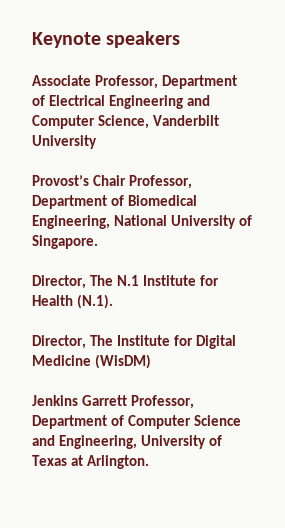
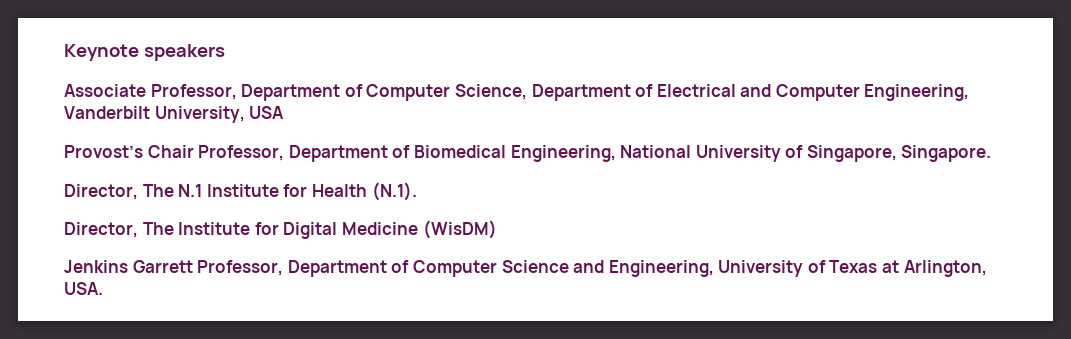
- Associate Professor, Department of Electrical Engineering and Computer Science, Vanderbilt University
+ Associate Professor, Department of Computer Science, Department of Electrical and Computer Engineering, Vanderbilt University, USA
- Provost’s Chair Professor, Department of Biomedical Engineering, National University of Singapore.
+ Provost’s Chair Professor, Department of Biomedical Engineering, National University of Singapore, Singapore.
- Jenkins Garrett Professor, Department of Computer Science and Engineering, University of Texas at Arlington.
+ Jenkins Garrett Professor, Department of Computer Science and Engineering, University of Texas at Arlington, USA.

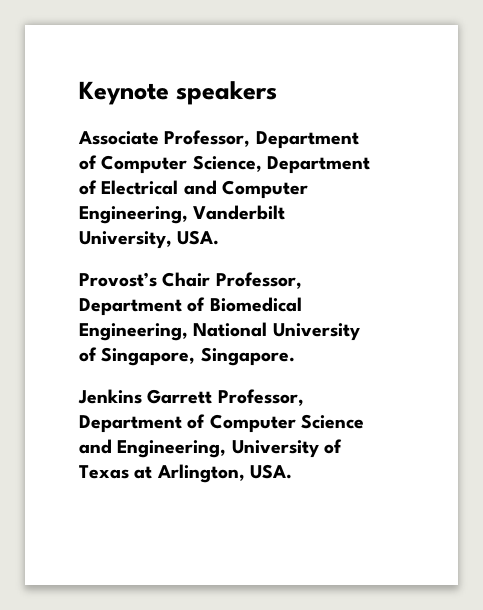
- Associate Professor, Department of Computer Science, Department of Electrical and Computer Engineering, Vanderbilt University, USA
+ Associate Professor, Department of Computer Science, Department of Electrical and Computer Engineering, Vanderbilt University, USA.
- Director, The N.1 Institute for Health (N.1).
- Director, The Institute for Digital Medicine (WisDM)

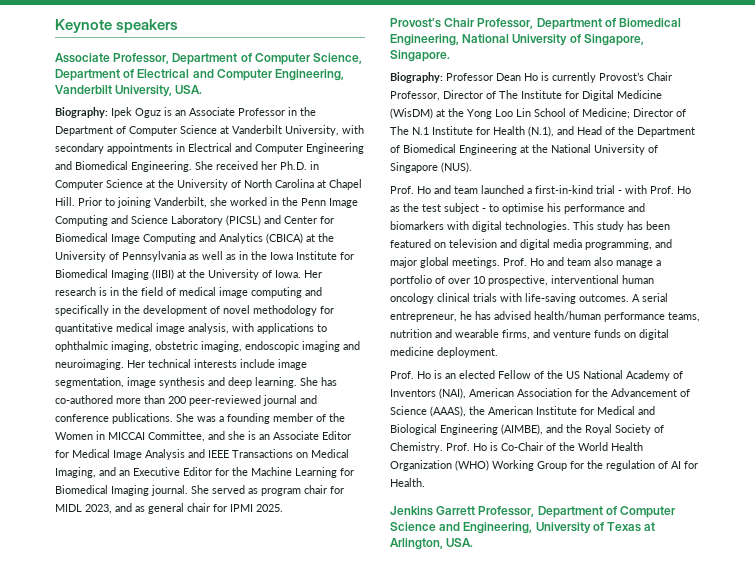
+ Biography: Ipek Oguz is an Associate Professor in the Department of Computer Science at Vanderbilt University, with secondary appointments in Electrical and Computer Engineering and Biomedical Engineering. She received her Ph.D. in Computer Science at the University of North Carolina at Chapel Hill. Prior to joining Vanderbilt, she worked in the Penn Image Computing and Science Laboratory (PICSL) and Center for Biomedical Image Computing and Analytics (CBICA) at the University of Pennsylvania as well as in the Iowa Institute for Biomedical Imaging (IIBI) at the University of Iowa. Her research is in the field of medical image computing and specifically in the development of novel methodology for quantitative medical image analysis, with applications to ophthalmic imaging, obstetric imaging, endoscopic imaging and neuroimaging. Her technical interests include image segmentation, image synthesis and deep learning. She has co-authored more than 200 peer-reviewed journal and conference publications. She was a founding member of the Women in MICCAI Committee, and she is an Associate Editor for Medical Image Analysis and IEEE Transactions on Medical Imaging, and an Executive Editor for the Machine Learning for Biomedical Imaging journal. She served as program chair for MIDL 2023, and as general chair for IPMI 2025.
+ Biography: Professor Dean Ho is currently Provost’s Chair Professor, Director of The Institute for Digital Medicine (WisDM) at the Yong Loo Lin School of Medicine; Director of The N.1 Institute for Health (N.1), and Head of the Department of Biomedical Engineering at the National University of Singapore (NUS).
+ Prof. Ho and team launched a first-in-kind trial - with Prof. Ho as the test subject - to optimise his performance and biomarkers with digital technologies. This study has been featured on television and digital media programming, and major global meetings. Prof. Ho and team also manage a portfolio of over 10 prospective, interventional human oncology clinical trials with life-saving outcomes. A serial entrepreneur, he has advised health/human performance teams, nutrition and wearable firms, and venture funds on digital medicine deployment.
+ Prof. Ho is an elected Fellow of the US National Academy of Inventors (NAI), American Association for the Advancement of Science (AAAS), the American Institute for Medical and Biological Engineering (AIMBE), and the Royal Society of Chemistry. Prof. Ho is Co-Chair of the World Health Organization (WHO) Working Group for the regulation of AI for Health.

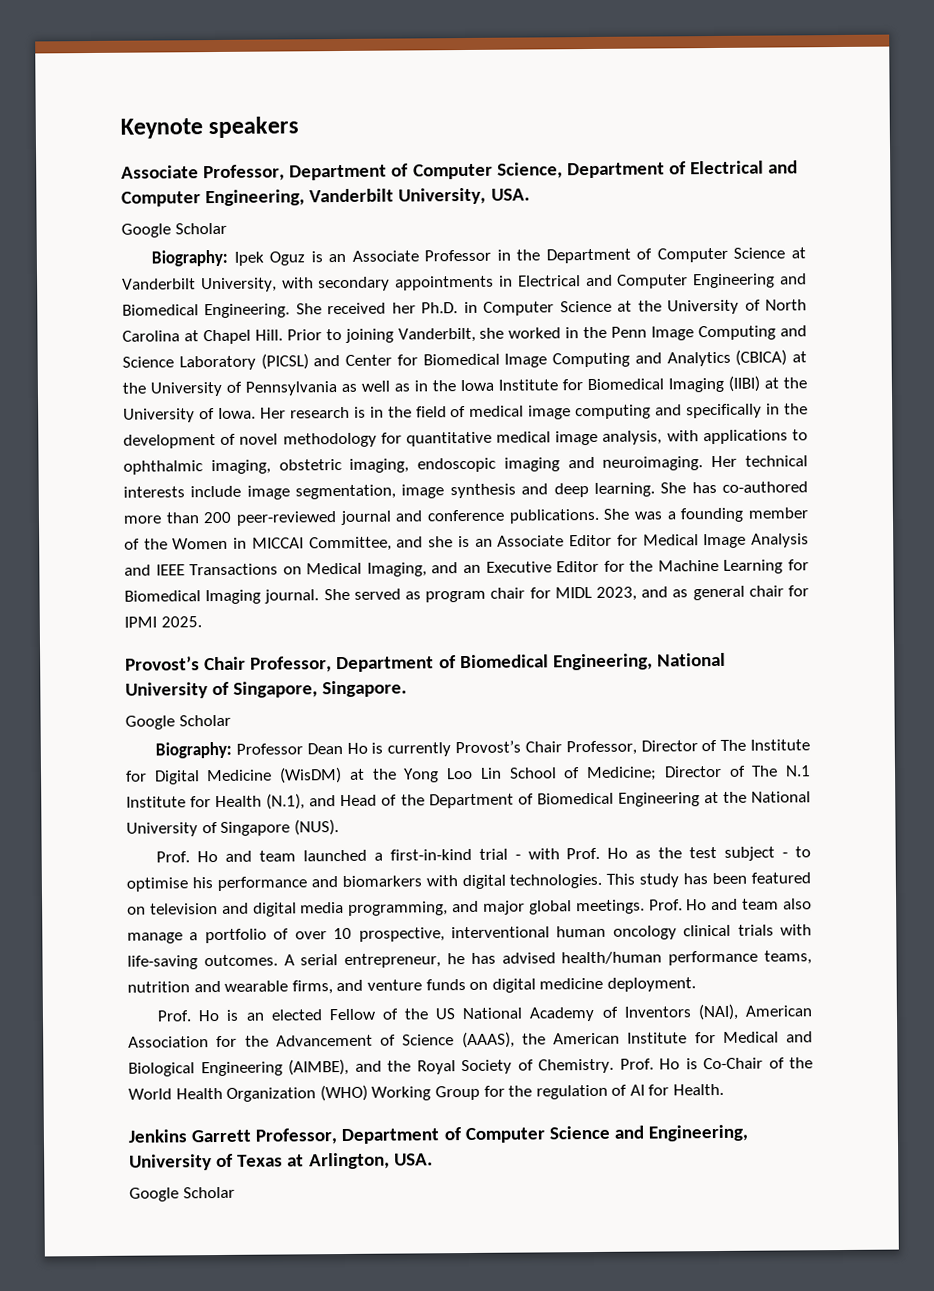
  Associate Professor, Department of Computer Science, Department of Electrical and Computer Engineering, Vanderbilt University, USA.
+ Google Scholar
  Provost’s Chair Professor, Department of Biomedical Engineering, National University of Singapore, Singapore.
+ Google Scholar
  Jenkins Garrett Professor, Department of Computer Science and Engineering, University of Texas at Arlington, USA.
+ Google Scholar

